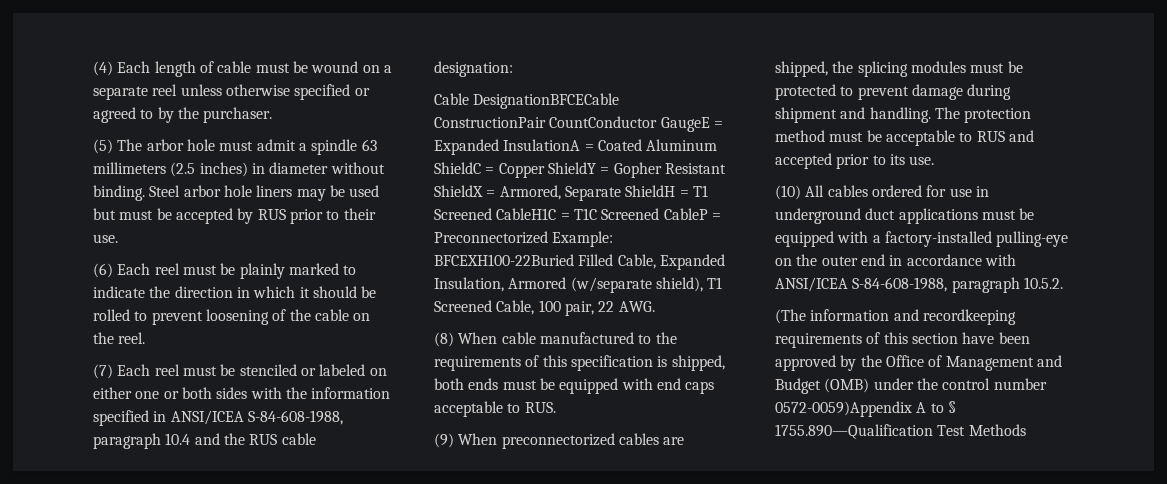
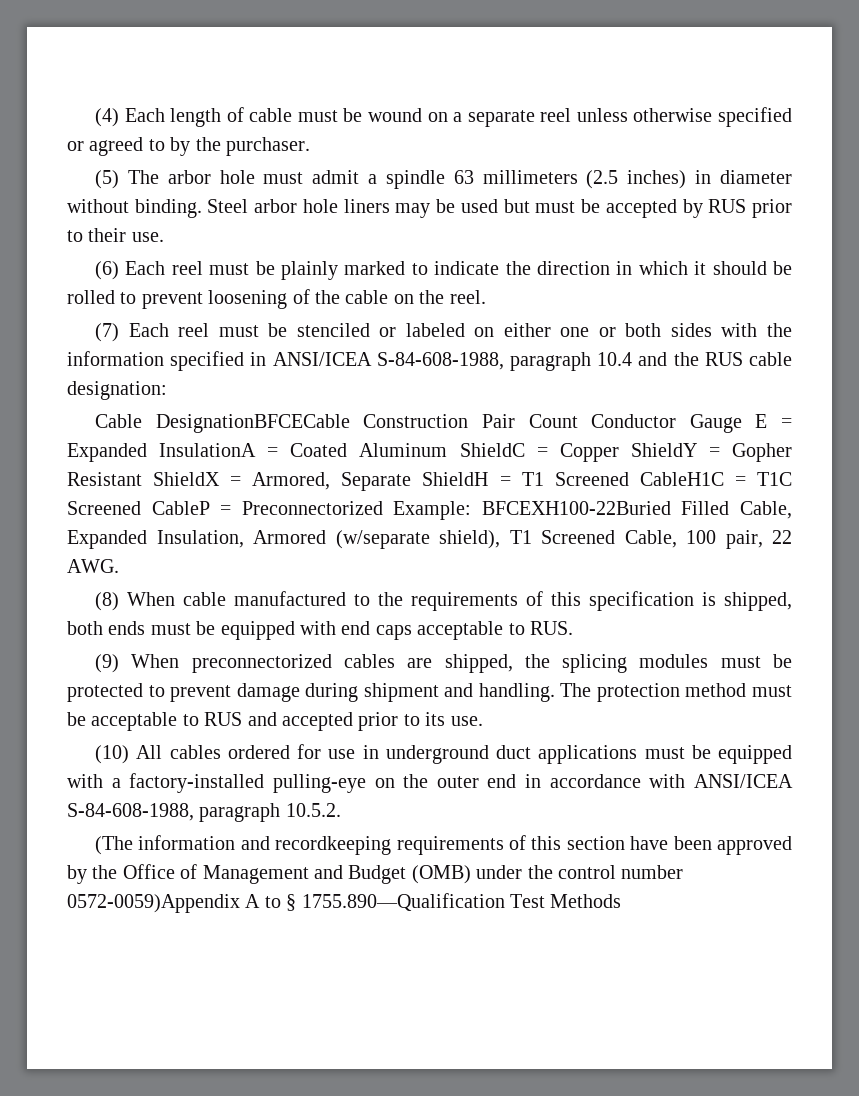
- Cable DesignationBFCECable ConstructionPair CountConductor GaugeE = Expanded InsulationA = Coated Aluminum ShieldC = Copper ShieldY = Gopher Resistant ShieldX = Armored, Separate ShieldH = T1 Screened CableH1C = T1C Screened CableP = Preconnectorized Example: BFCEXH100-22Buried Filled Cable, Expanded Insulation, Armored (w/separate shield), T1 Screened Cable, 100 pair, 22 AWG.
+ Cable DesignationBFCECable Construction Pair Count Conductor Gauge E = Expanded InsulationA = Coated Aluminum ShieldC = Copper ShieldY = Gopher Resistant ShieldX = Armored, Separate ShieldH = T1 Screened CableH1C = T1C Screened CableP = Preconnectorized Example: BFCEXH100-22Buried Filled Cable, Expanded Insulation, Armored (w/separate shield), T1 Screened Cable, 100 pair, 22 AWG.

